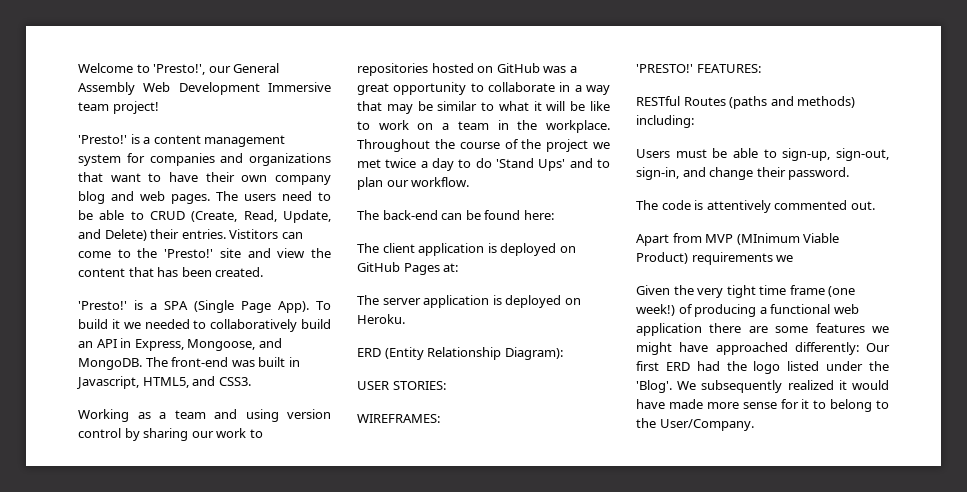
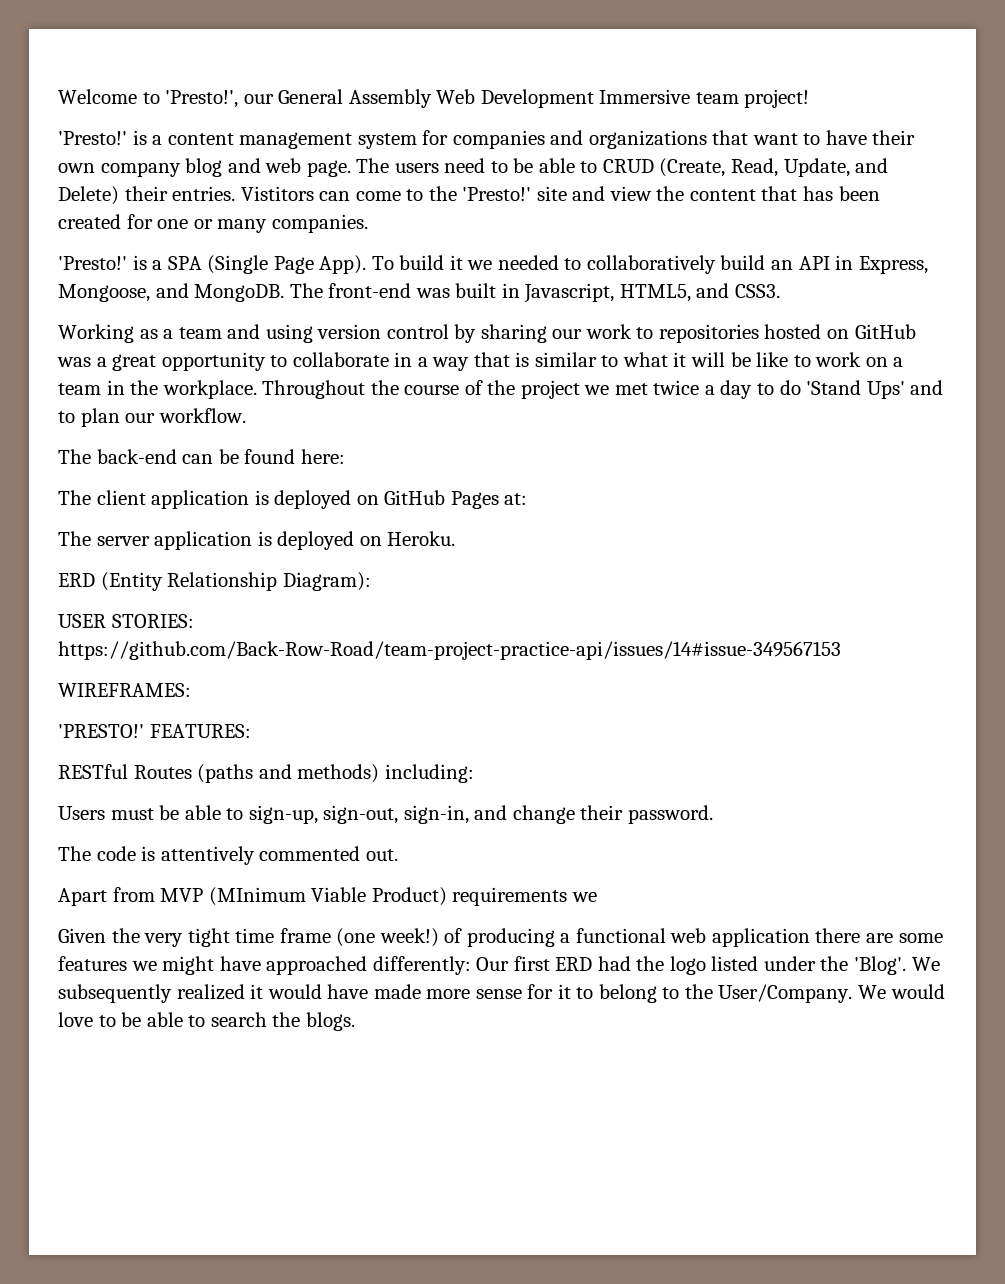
- 'Presto!' is a content management system for companies and organizations that want to have their own company blog and web pages.
+ 'Presto!' is a content management system for companies and organizations that want to have their own company blog and web page.
- Vistitors can come to the 'Presto!' site and view the content that has been created.
+ Vistitors can come to the 'Presto!' site and view the content that has been created for one or many companies.
- Working as a team and using version control by sharing our work to repositories hosted on GitHub was a great opportunity to collaborate in a way that may be similar to what it will be like to work on a team in the workplace.
+ Working as a team and using version control by sharing our work to repositories hosted on GitHub was a great opportunity to collaborate in a way that is similar to what it will be like to work on a team in the workplace.
- USER STORIES:
+ USER STORIES: https://github.com/Back-Row-Road/team-project-practice-api/issues/14#issue-349567153
+ We would love to be able to search the blogs.

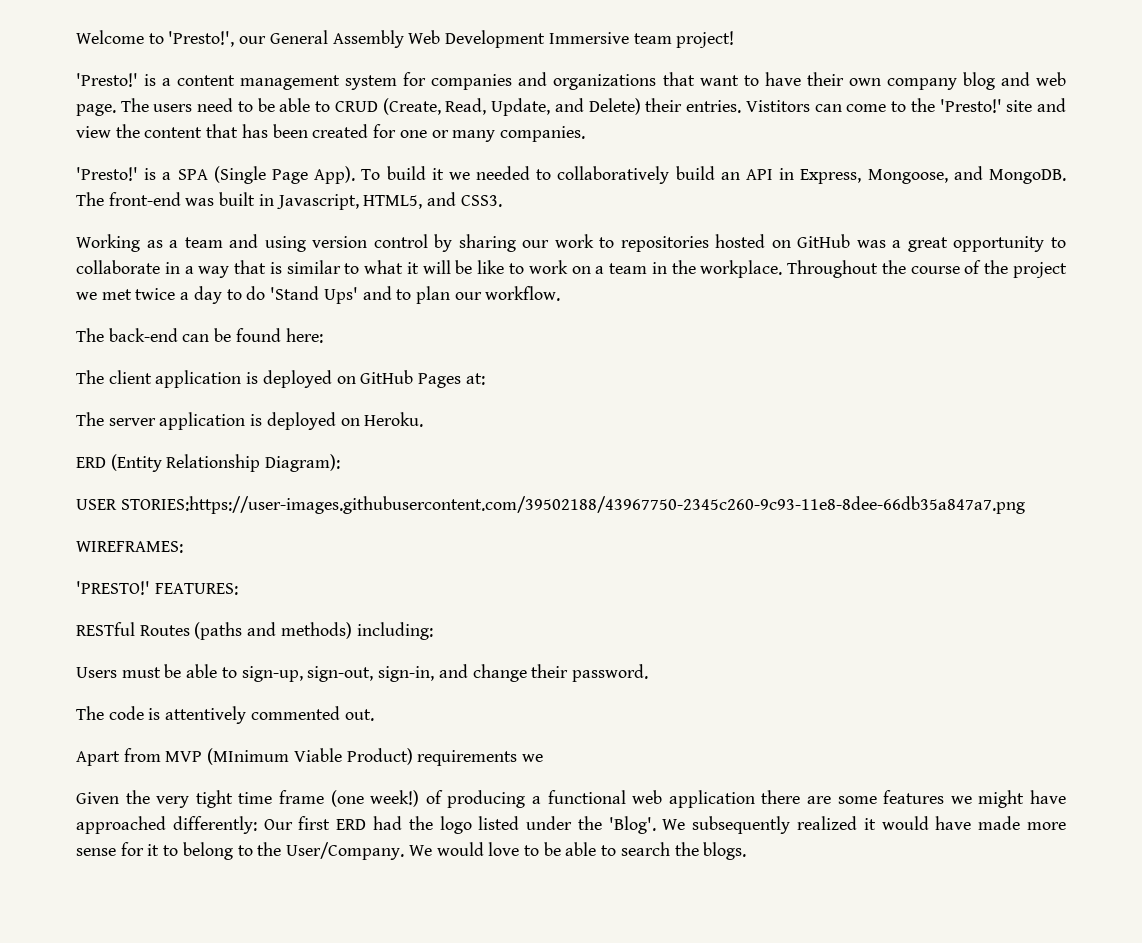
- USER STORIES: https://github.com/Back-Row-Road/team-project-practice-api/issues/14#issue-349567153
+ USER STORIES:https://user-images.githubusercontent.com/39502188/43967750-2345c260-9c93-11e8-8dee-66db35a847a7.png

